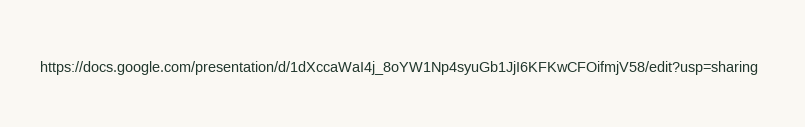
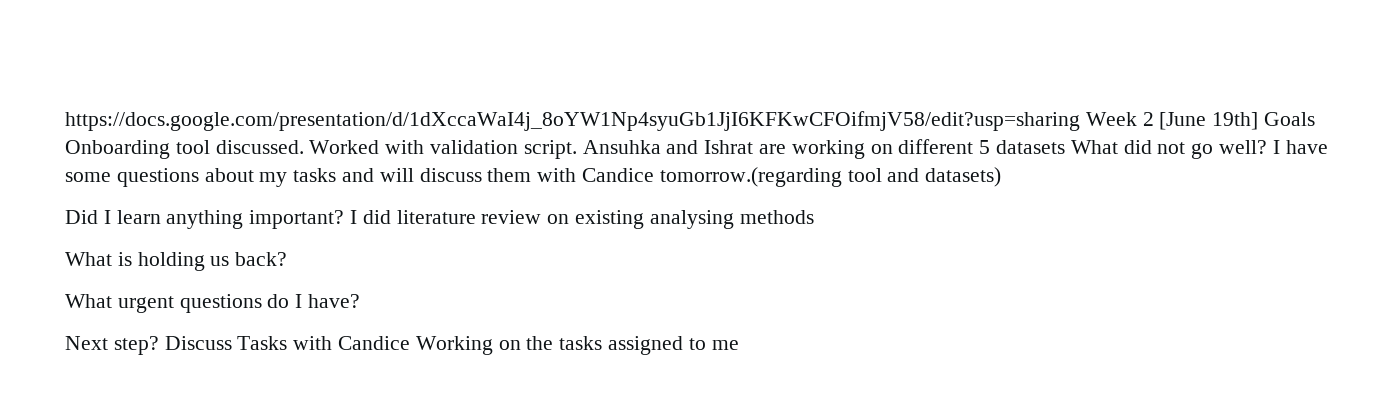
- https://docs.google.com/presentation/d/1dXccaWaI4j_8oYW1Np4syuGb1JjI6KFKwCFOifmjV58/edit?usp=sharing
+ https://docs.google.com/presentation/d/1dXccaWaI4j_8oYW1Np4syuGb1JjI6KFKwCFOifmjV58/edit?usp=sharing Week 2 [June 19th] Goals Onboarding tool discussed. Worked with validation script. Ansuhka and Ishrat are working on different 5 datasets What did not go well? I have some questions about my tasks and will discuss them with Candice tomorrow.(regarding tool and datasets)
+ Did I learn anything important? I did literature review on existing analysing methods
+ What is holding us back?
+ What urgent questions do I have?
+ Next step? Discuss Tasks with Candice Working on the tasks assigned to me

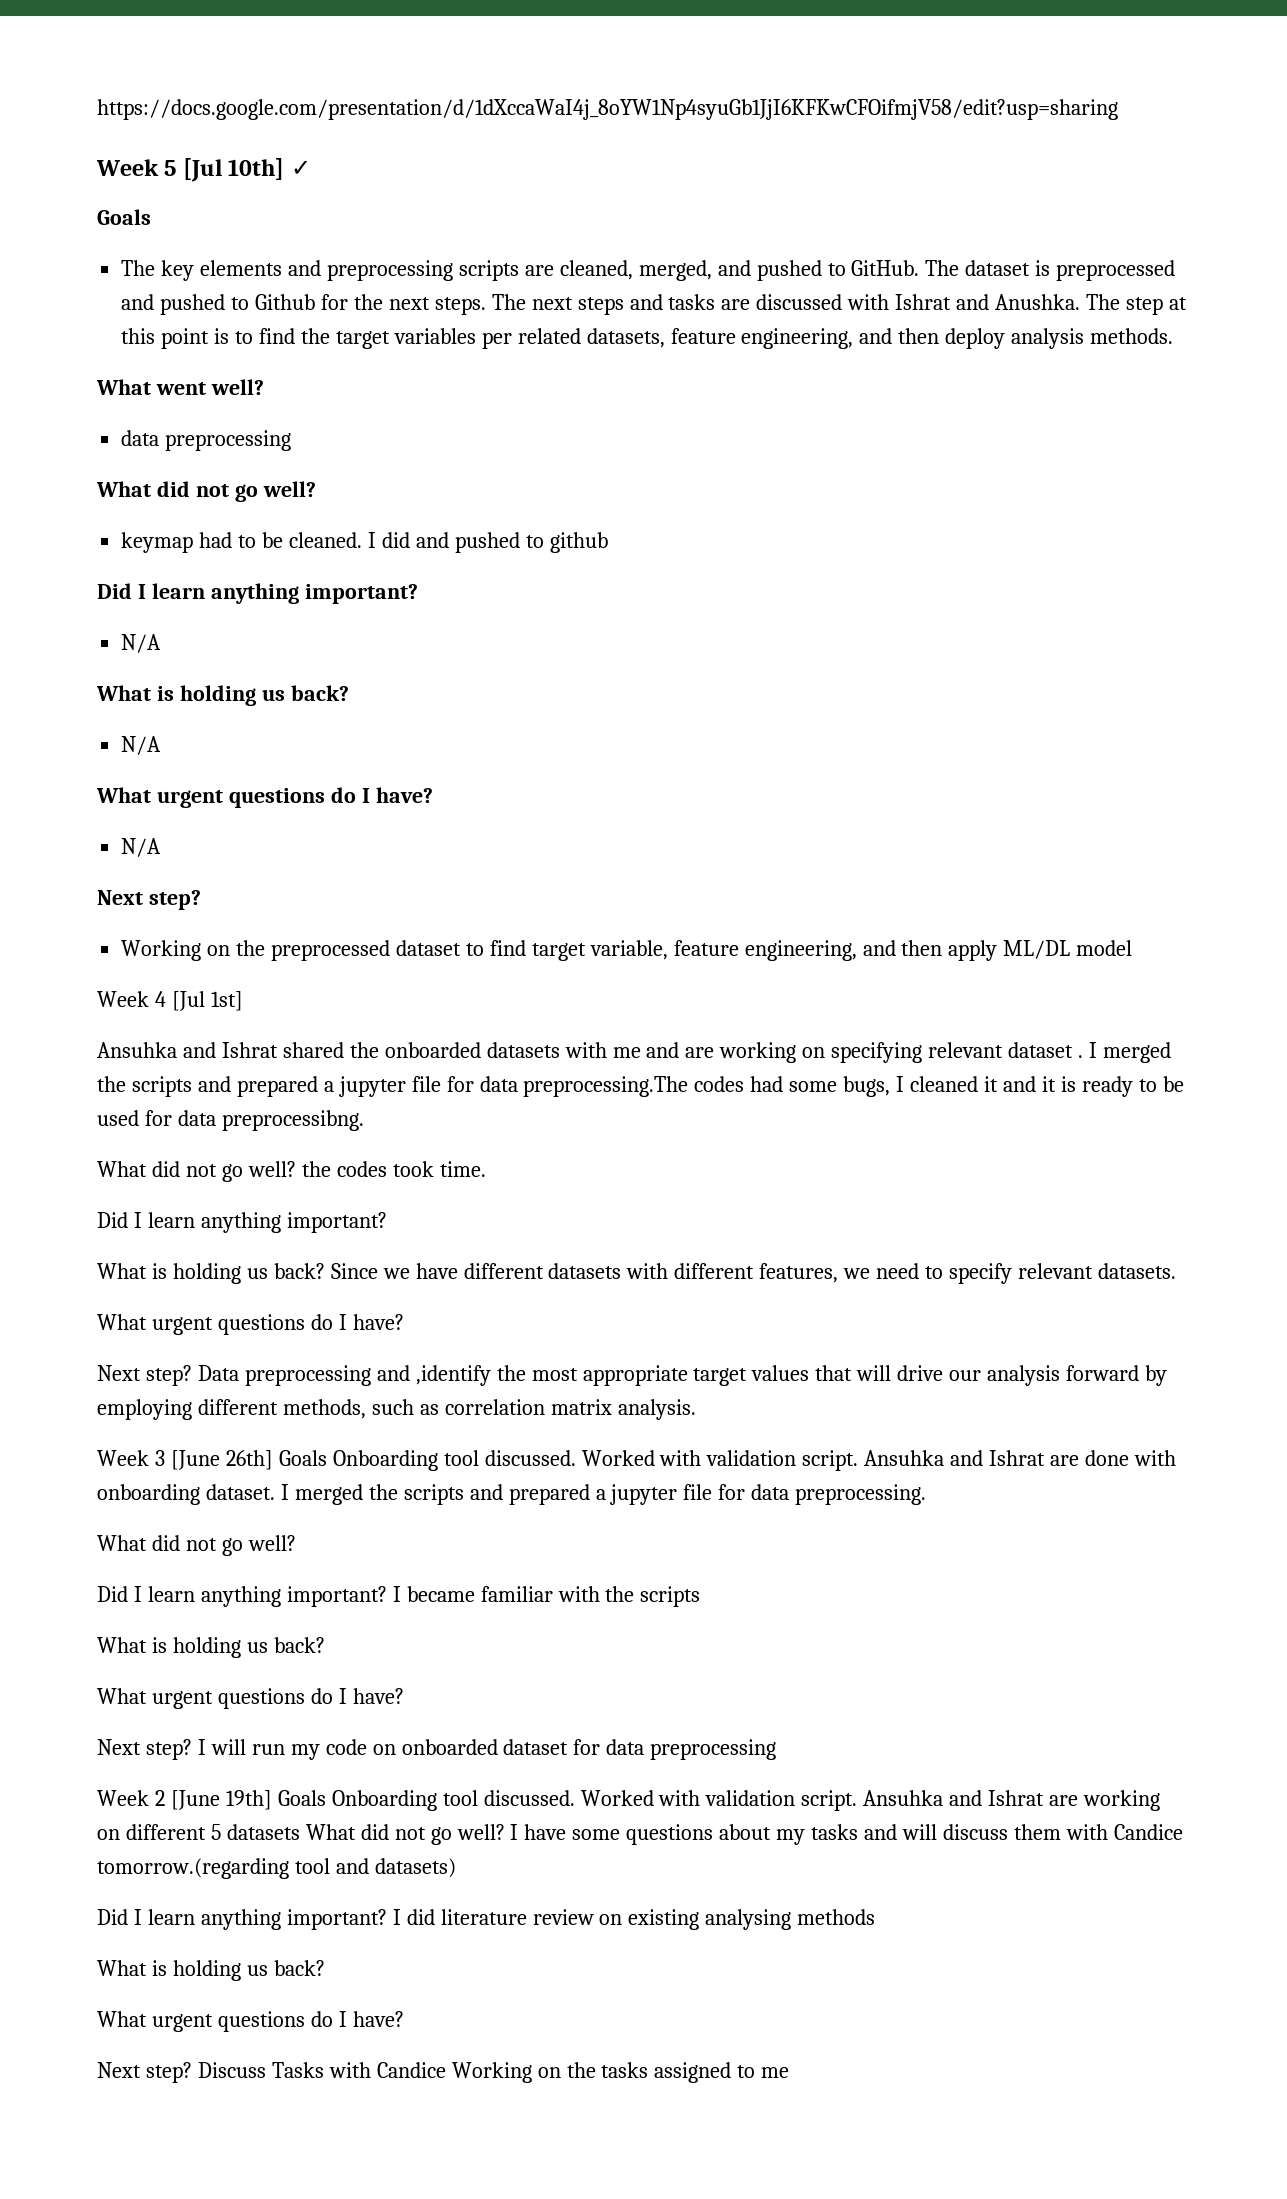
- https://docs.google.com/presentation/d/1dXccaWaI4j_8oYW1Np4syuGb1JjI6KFKwCFOifmjV58/edit?usp=sharing Week 2 [June 19th] Goals Onboarding tool discussed.
+ https://docs.google.com/presentation/d/1dXccaWaI4j_8oYW1Np4syuGb1JjI6KFKwCFOifmjV58/edit?usp=sharing
+ Week 5 [Jul 10th] ✓
+ Goals
+ The key elements and preprocessing scripts are cleaned, merged, and pushed to GitHub. The dataset is preprocessed and pushed to Github for the next steps. The next steps and tasks are discussed with Ishrat and Anushka. The step at this point is to find the target variables per related datasets, feature engineering, and then deploy analysis methods.
+ What went well?
+ data preprocessing
+ What did not go well?
+ keymap had to be cleaned. I did and pushed to github
+ Did I learn anything important?
+ N/A
+ What is holding us back?
+ N/A
+ What urgent questions do I have?
+ N/A
+ Next step?
+ Working on the preprocessed dataset to find target variable, feature engineering, and then apply ML/DL model
+ Week 4 [Jul 1st]
+ Ansuhka and Ishrat shared the onboarded datasets with me and are working on specifying relevant dataset . I merged the scripts and prepared a jupyter file for data preprocessing.The codes had some bugs, I cleaned it and it is ready to be used for data preprocessibng.
+ What did not go well? the codes took time.
+ Did I learn anything important?
+ What is holding us back? Since we have different datasets with different features, we need to specify relevant datasets.
+ What urgent questions do I have?
+ Next step? Data preprocessing and ,identify the most appropriate target values that will drive our analysis forward by employing different methods, such as correlation matrix analysis.
+ Week 3 [June 26th] Goals Onboarding tool discussed. Worked with validation script. Ansuhka and Ishrat are done with onboarding dataset. I merged the scripts and prepared a jupyter file for data preprocessing.
+ What did not go well?
+ Did I learn anything important? I became familiar with the scripts
+ What is holding us back?
+ What urgent questions do I have?
+ Next step? I will run my code on onboarded dataset for data preprocessing
+ Week 2 [June 19th] Goals Onboarding tool discussed.

